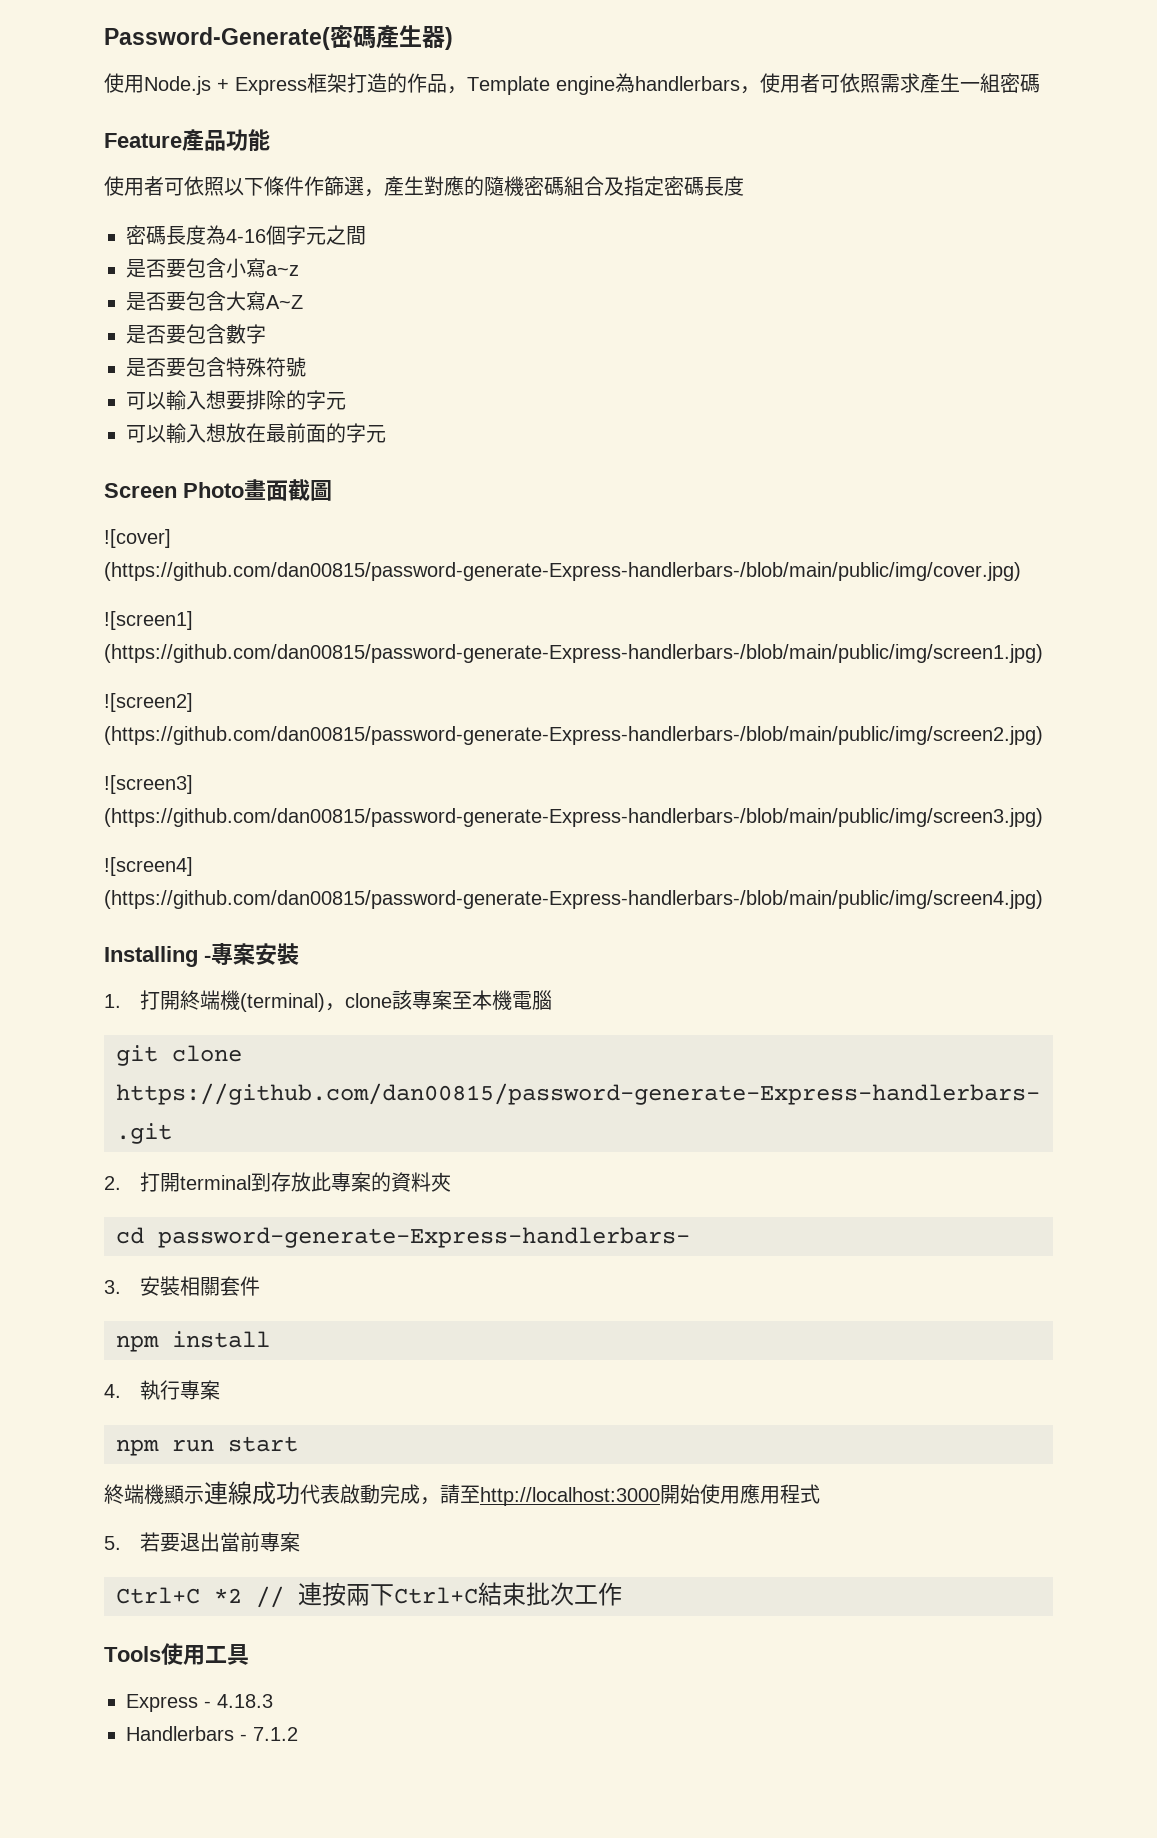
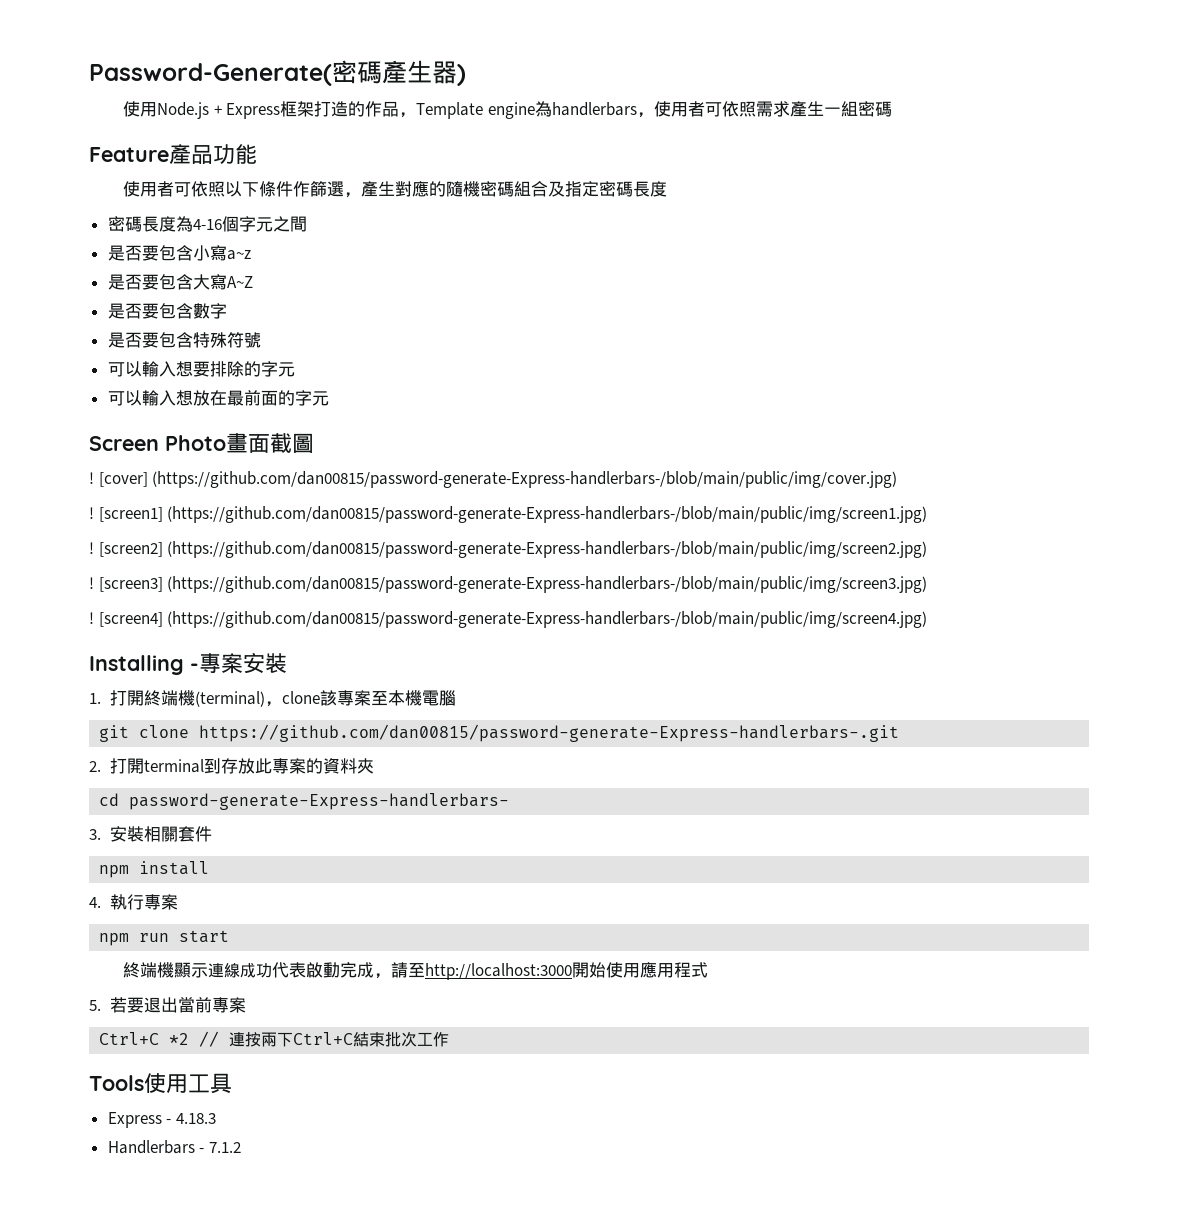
- ![cover] (https://github.com/dan00815/password-generate-Express-handlerbars-/blob/main/public/img/cover.jpg)
+ ! [cover] (https://github.com/dan00815/password-generate-Express-handlerbars-/blob/main/public/img/cover.jpg)
- ![screen1] (https://github.com/dan00815/password-generate-Express-handlerbars-/blob/main/public/img/screen1.jpg)
+ ! [screen1] (https://github.com/dan00815/password-generate-Express-handlerbars-/blob/main/public/img/screen1.jpg)
- ![screen2] (https://github.com/dan00815/password-generate-Express-handlerbars-/blob/main/public/img/screen2.jpg)
+ ! [screen2] (https://github.com/dan00815/password-generate-Express-handlerbars-/blob/main/public/img/screen2.jpg)
- ![screen3] (https://github.com/dan00815/password-generate-Express-handlerbars-/blob/main/public/img/screen3.jpg)
+ ! [screen3] (https://github.com/dan00815/password-generate-Express-handlerbars-/blob/main/public/img/screen3.jpg)
- ![screen4] (https://github.com/dan00815/password-generate-Express-handlerbars-/blob/main/public/img/screen4.jpg)
+ ! [screen4] (https://github.com/dan00815/password-generate-Express-handlerbars-/blob/main/public/img/screen4.jpg)

